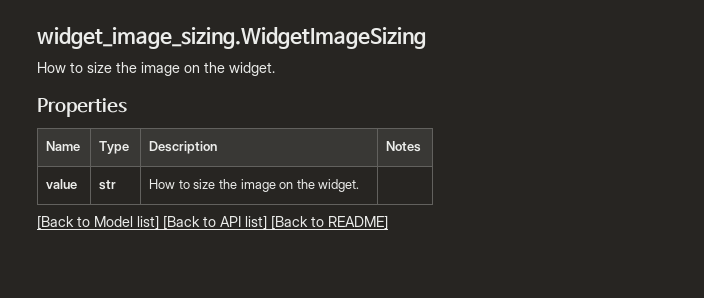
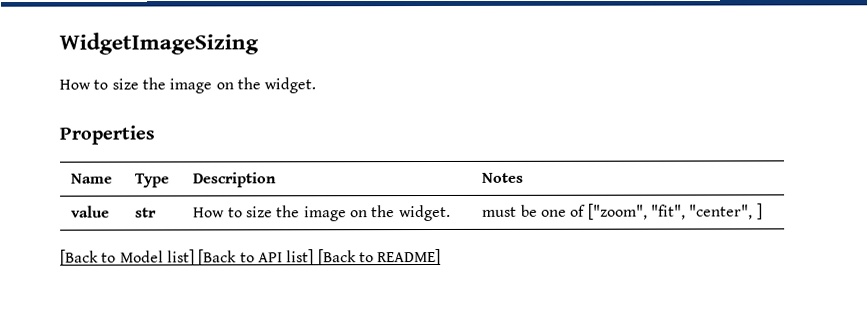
- widget_image_sizing.WidgetImageSizing
+ WidgetImageSizing
- value | str | How to size the image on the widget. |
+ value | str | How to size the image on the widget. | must be one of ["zoom", "fit", "center", ]

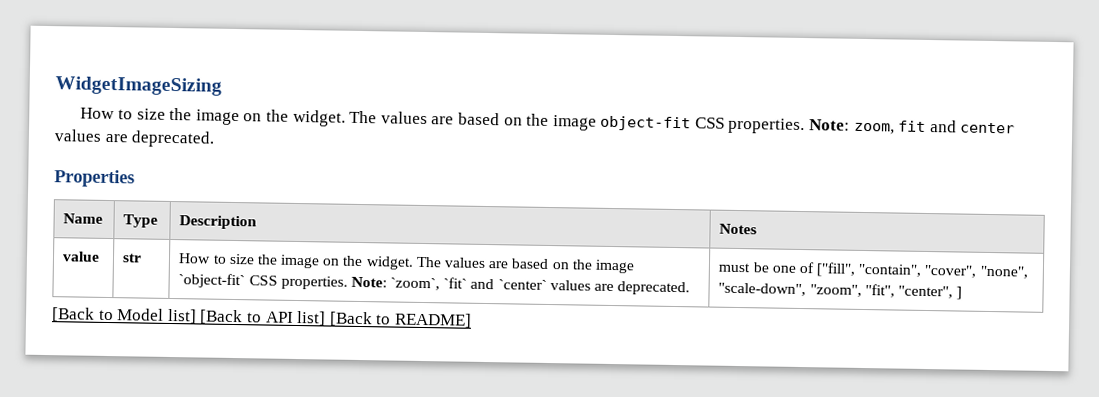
+ The values are based on the image object-fit CSS properties. Note: zoom, fit and center values are deprecated.
- How to size the image on the widget. | must be one of ["zoom", "fit", "center", ]
+ How to size the image on the widget. The values are based on the image `object-fit` CSS properties. Note: `zoom`, `fit` and `center` values are deprecated. | must be one of ["fill", "contain", "cover", "none", "scale-down", "zoom", "fit", "center", ]

